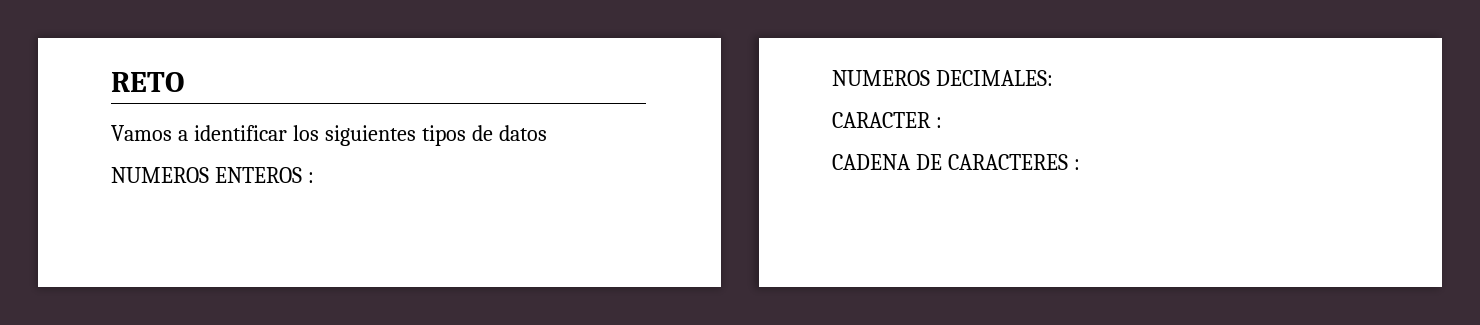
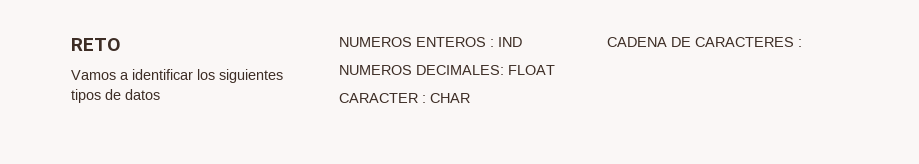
- NUMEROS ENTEROS :
+ NUMEROS ENTEROS : IND
- NUMEROS DECIMALES:
+ NUMEROS DECIMALES: FLOAT
- CARACTER :
+ CARACTER : CHAR

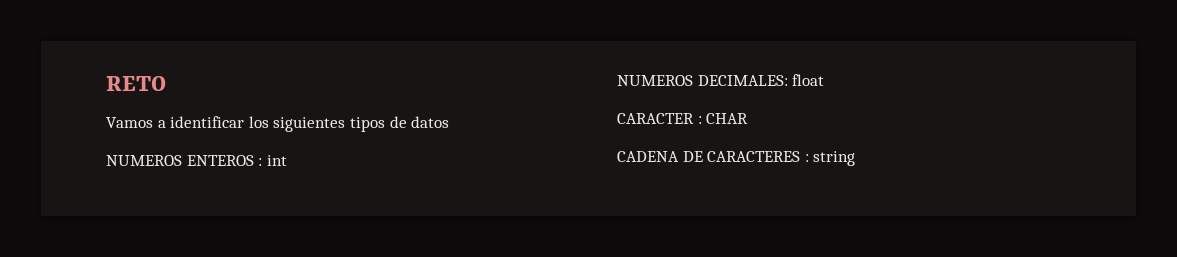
- NUMEROS ENTEROS : IND
+ NUMEROS ENTEROS : int
- NUMEROS DECIMALES: FLOAT
+ NUMEROS DECIMALES: float
- CADENA DE CARACTERES :
+ CADENA DE CARACTERES : string

